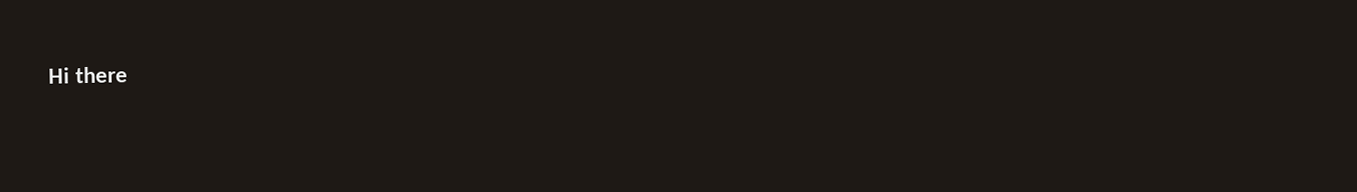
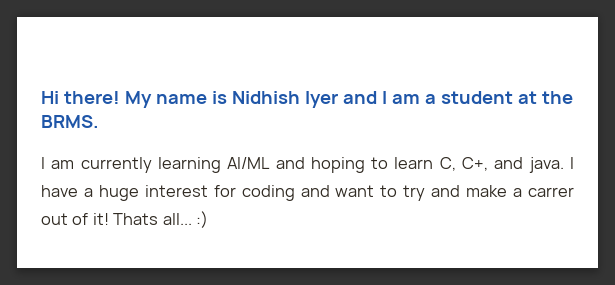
- Hi there
+ Hi there! My name is Nidhish Iyer and I am a student at the BRMS.
+ I am currently learning AI/ML and hoping to learn C, C+, and java. I have a huge interest for coding and want to try and make a carrer out of it! Thats all... :)

